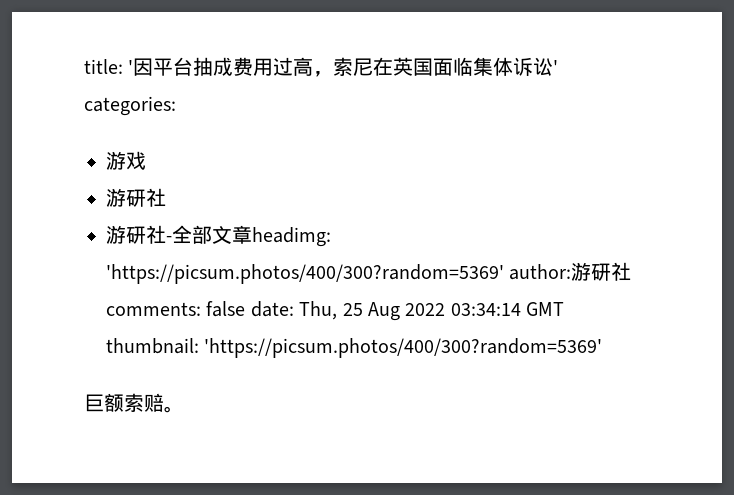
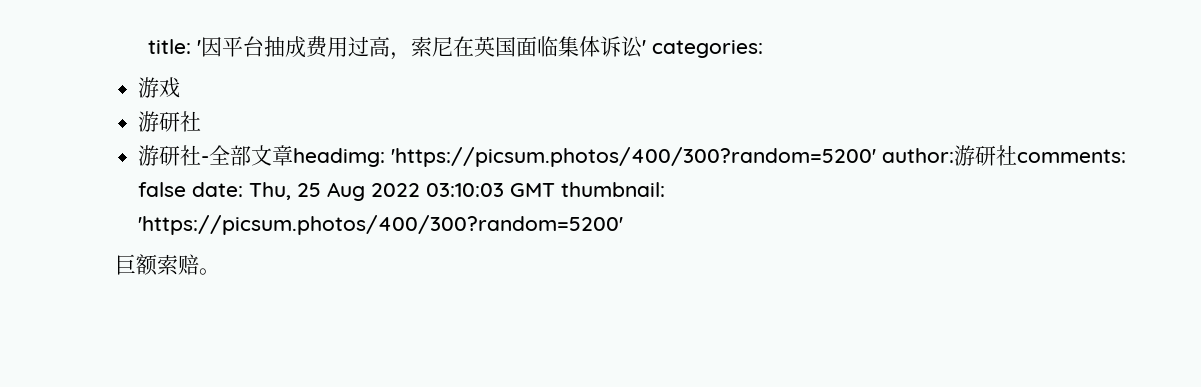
- 游研社-全部文章headimg: 'https://picsum.photos/400/300?random=5369' author:游研社comments: false date: Thu, 25 Aug 2022 03:34:14 GMT thumbnail: 'https://picsum.photos/400/300?random=5369'
+ 游研社-全部文章headimg: 'https://picsum.photos/400/300?random=5200' author:游研社comments: false date: Thu, 25 Aug 2022 03:10:03 GMT thumbnail: 'https://picsum.photos/400/300?random=5200'

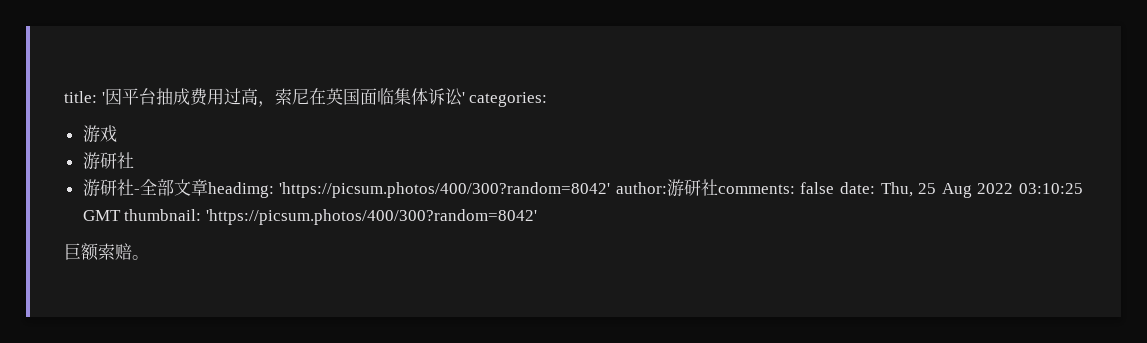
- 游研社-全部文章headimg: 'https://picsum.photos/400/300?random=5200' author:游研社comments: false date: Thu, 25 Aug 2022 03:10:03 GMT thumbnail: 'https://picsum.photos/400/300?random=5200'
+ 游研社-全部文章headimg: 'https://picsum.photos/400/300?random=8042' author:游研社comments: false date: Thu, 25 Aug 2022 03:10:25 GMT thumbnail: 'https://picsum.photos/400/300?random=8042'

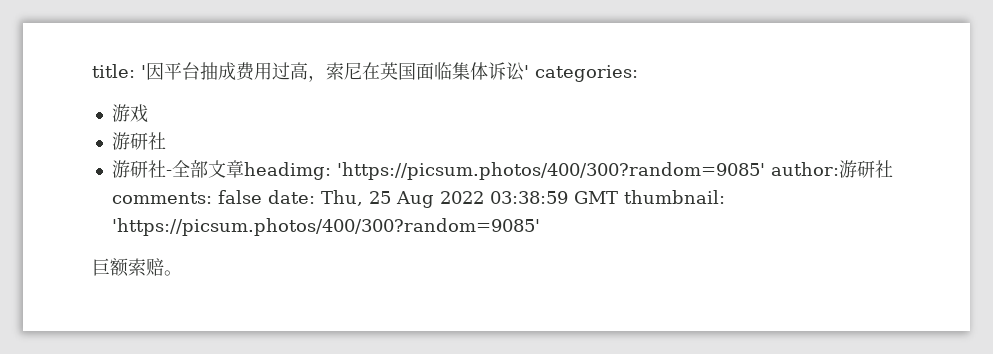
- 游研社-全部文章headimg: 'https://picsum.photos/400/300?random=8042' author:游研社comments: false date: Thu, 25 Aug 2022 03:10:25 GMT thumbnail: 'https://picsum.photos/400/300?random=8042'
+ 游研社-全部文章headimg: 'https://picsum.photos/400/300?random=9085' author:游研社comments: false date: Thu, 25 Aug 2022 03:38:59 GMT thumbnail: 'https://picsum.photos/400/300?random=9085'

